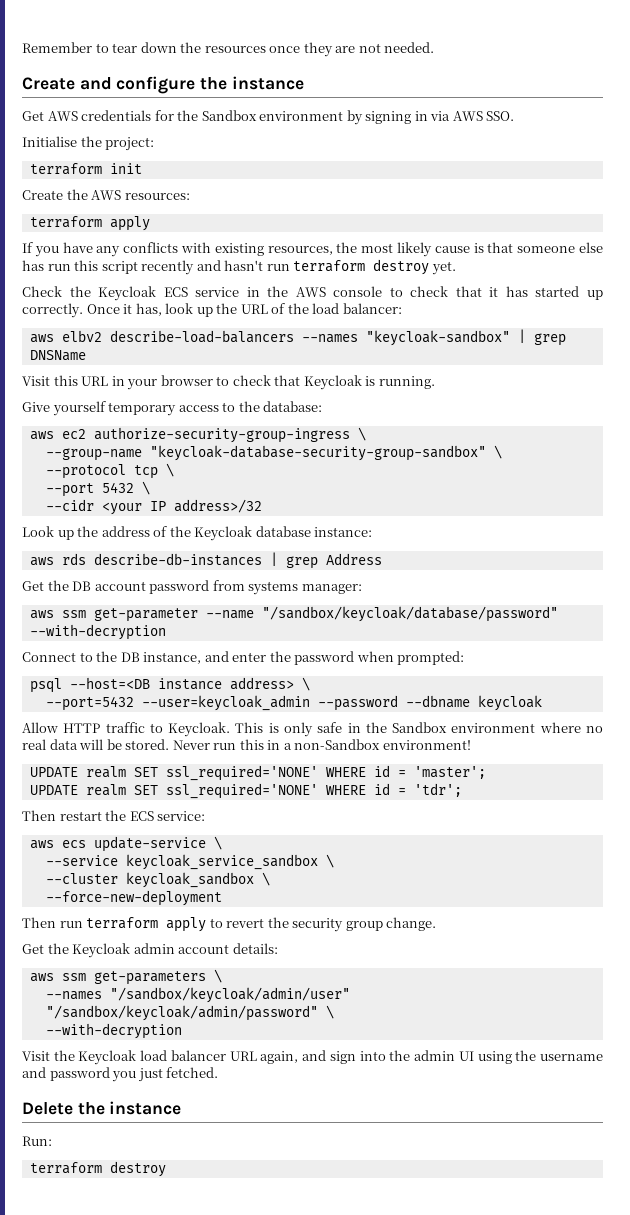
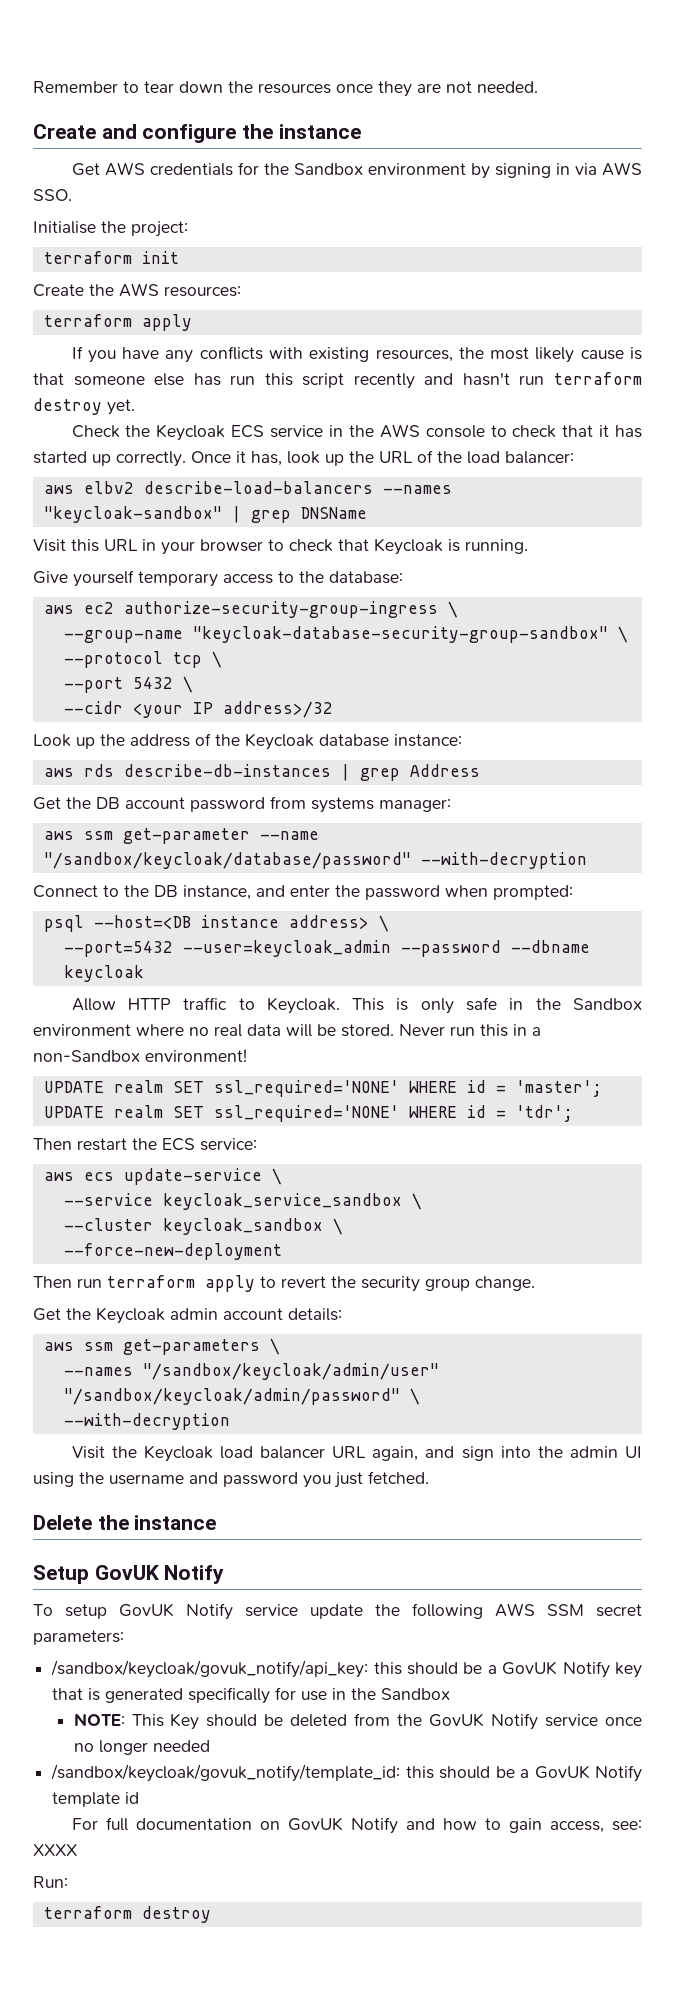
+ Setup GovUK Notify
+ To setup GovUK Notify service update the following AWS SSM secret parameters:
+ /sandbox/keycloak/govuk_notify/api_key: this should be a GovUK Notify key that is generated specifically for use in the Sandbox
+ NOTE: This Key should be deleted from the GovUK Notify service once no longer needed
+ /sandbox/keycloak/govuk_notify/template_id: this should be a GovUK Notify template id
+ For full documentation on GovUK Notify and how to gain access, see: XXXX

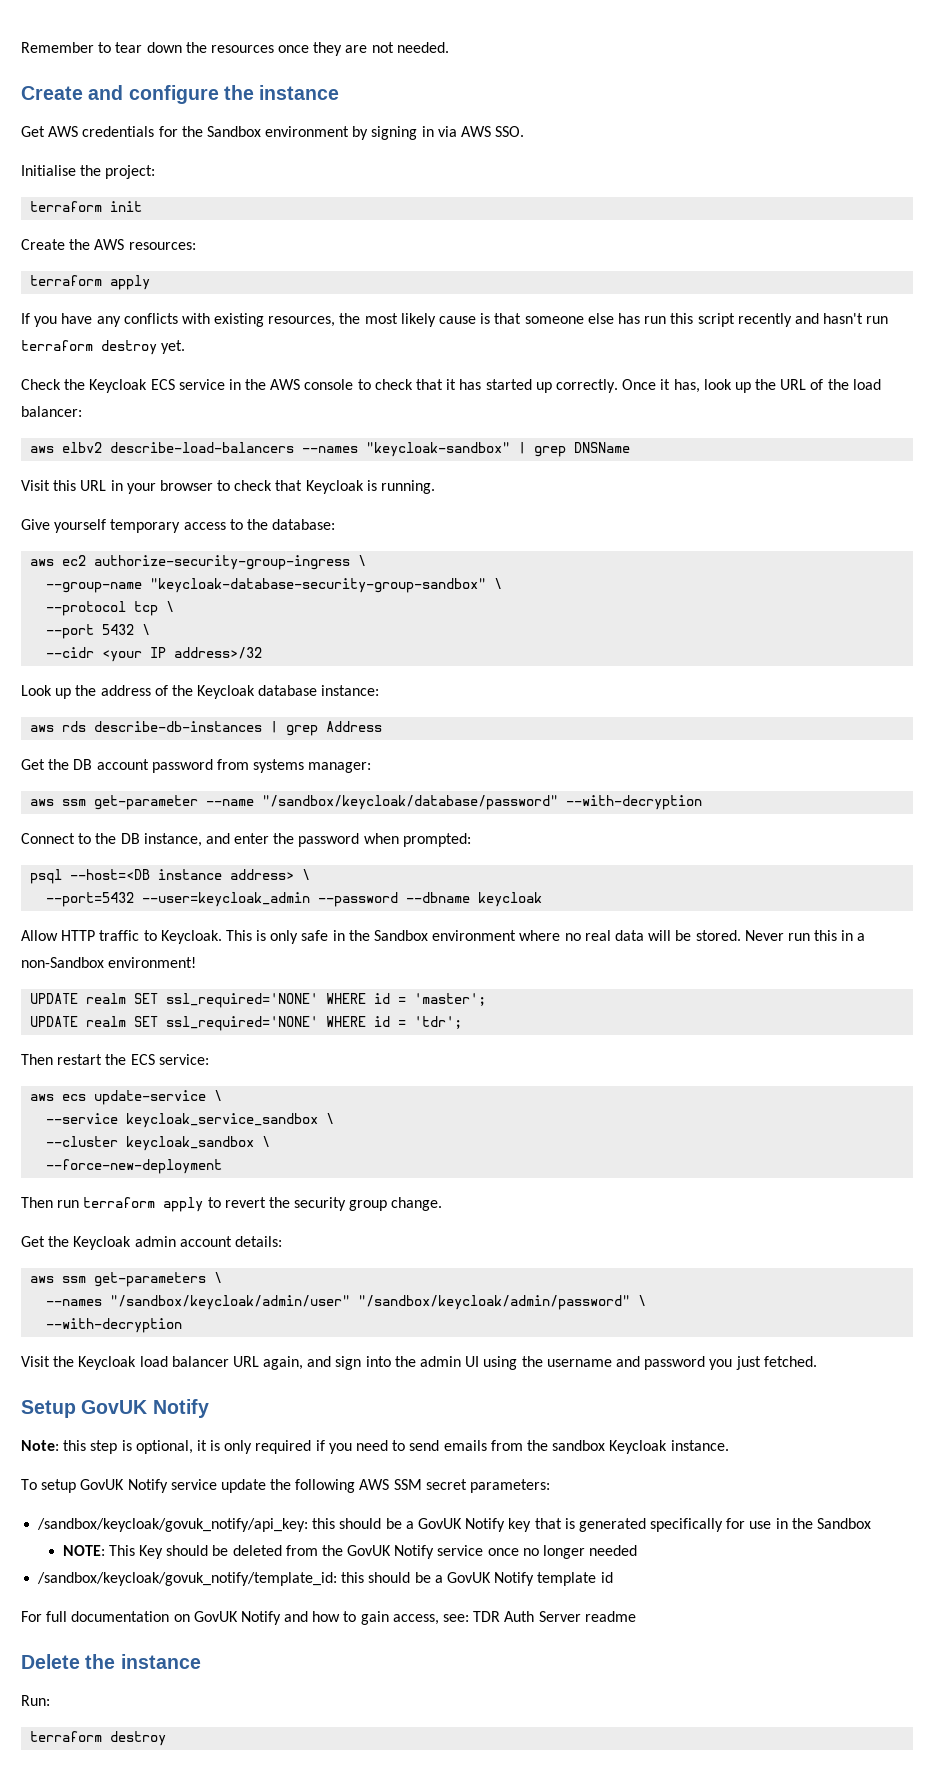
- Delete the instance
+ Note: this step is optional, it is only required if you need to send emails from the sandbox Keycloak instance.
- For full documentation on GovUK Notify and how to gain access, see: XXXX
+ For full documentation on GovUK Notify and how to gain access, see: TDR Auth Server readme
+ Delete the instance

